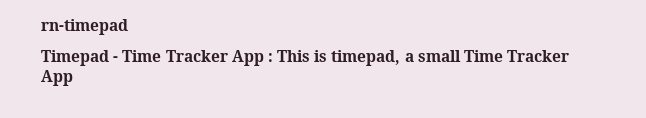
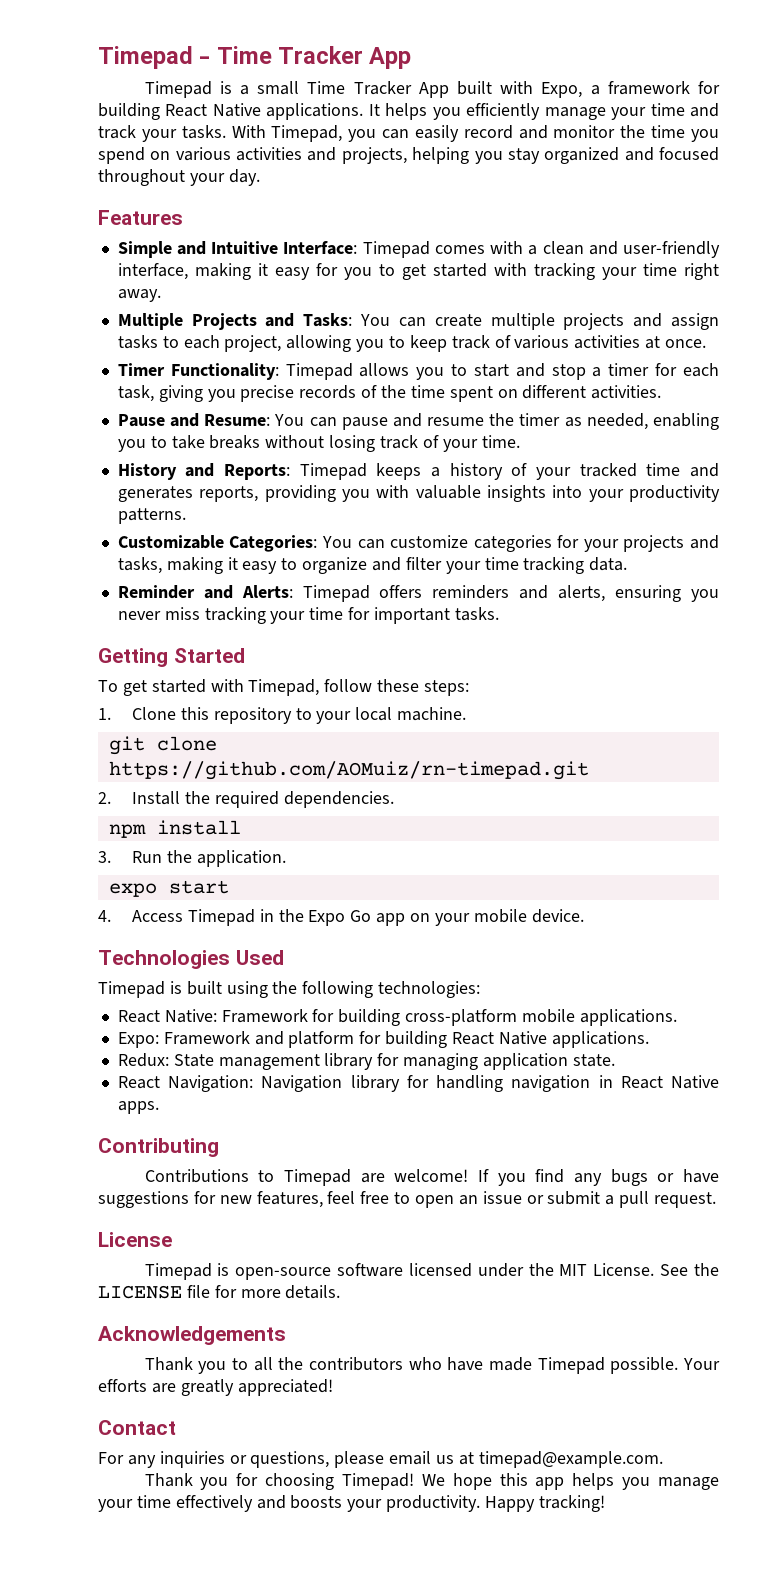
- rn-timepad
- Timepad - Time Tracker App : This is timepad, a small Time Tracker App
+ Timepad - Time Tracker App
+ Timepad is a small Time Tracker App built with Expo, a framework for building React Native applications. It helps you efficiently manage your time and track your tasks. With Timepad, you can easily record and monitor the time you spend on various activities and projects, helping you stay organized and focused throughout your day.
+ Features
+ Simple and Intuitive Interface: Timepad comes with a clean and user-friendly interface, making it easy for you to get started with tracking your time right away.
+ Multiple Projects and Tasks: You can create multiple projects and assign tasks to each project, allowing you to keep track of various activities at once.
+ Timer Functionality: Timepad allows you to start and stop a timer for each task, giving you precise records of the time spent on different activities.
+ Pause and Resume: You can pause and resume the timer as needed, enabling you to take breaks without losing track of your time.
+ History and Reports: Timepad keeps a history of your tracked time and generates reports, providing you with valuable insights into your productivity patterns.
+ Customizable Categories: You can customize categories for your projects and tasks, making it easy to organize and filter your time tracking data.
+ Reminder and Alerts: Timepad offers reminders and alerts, ensuring you never miss tracking your time for important tasks.
+ Getting Started
+ To get started with Timepad, follow these steps:
+ 1. Clone this repository to your local machine.
+ git clone https://github.com/AOMuiz/rn-timepad.git
+ 2. Install the required dependencies.
+ npm install
+ 3. Run the application.
+ expo start
+ 4. Access Timepad in the Expo Go app on your mobile device.
+ Technologies Used
+ Timepad is built using the following technologies:
+ React Native: Framework for building cross-platform mobile applications.
+ Expo: Framework and platform for building React Native applications.
+ Redux: State management library for managing application state.
+ React Navigation: Navigation library for handling navigation in React Native apps.
+ Contributing
+ Contributions to Timepad are welcome! If you find any bugs or have suggestions for new features, feel free to open an issue or submit a pull request.
+ License
+ Timepad is open-source software licensed under the MIT License. See the LICENSE file for more details.
+ Acknowledgements
+ Thank you to all the contributors who have made Timepad possible. Your efforts are greatly appreciated!
+ Contact
+ For any inquiries or questions, please email us at timepad@example.com.
+ Thank you for choosing Timepad! We hope this app helps you manage your time effectively and boosts your productivity. Happy tracking!

